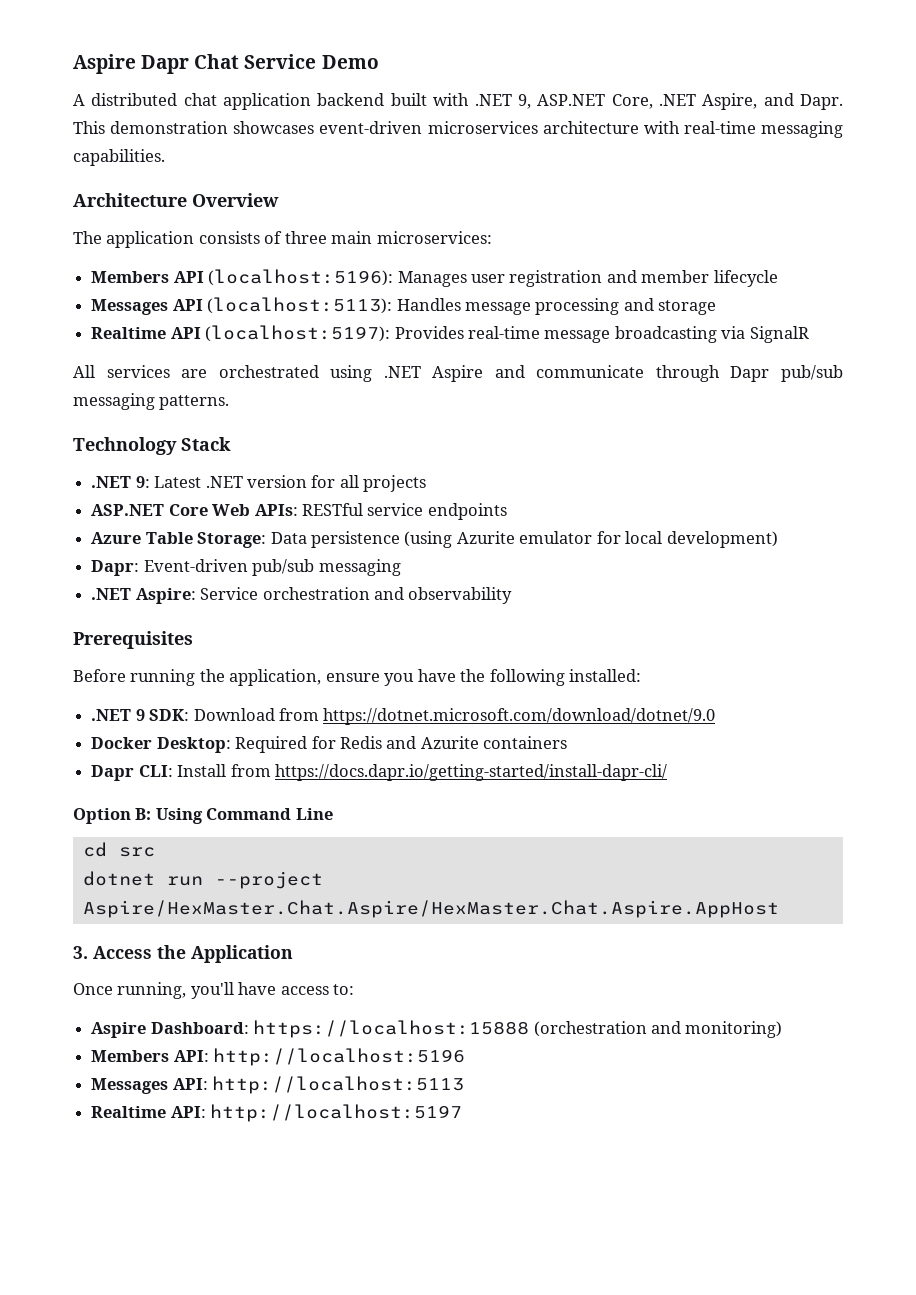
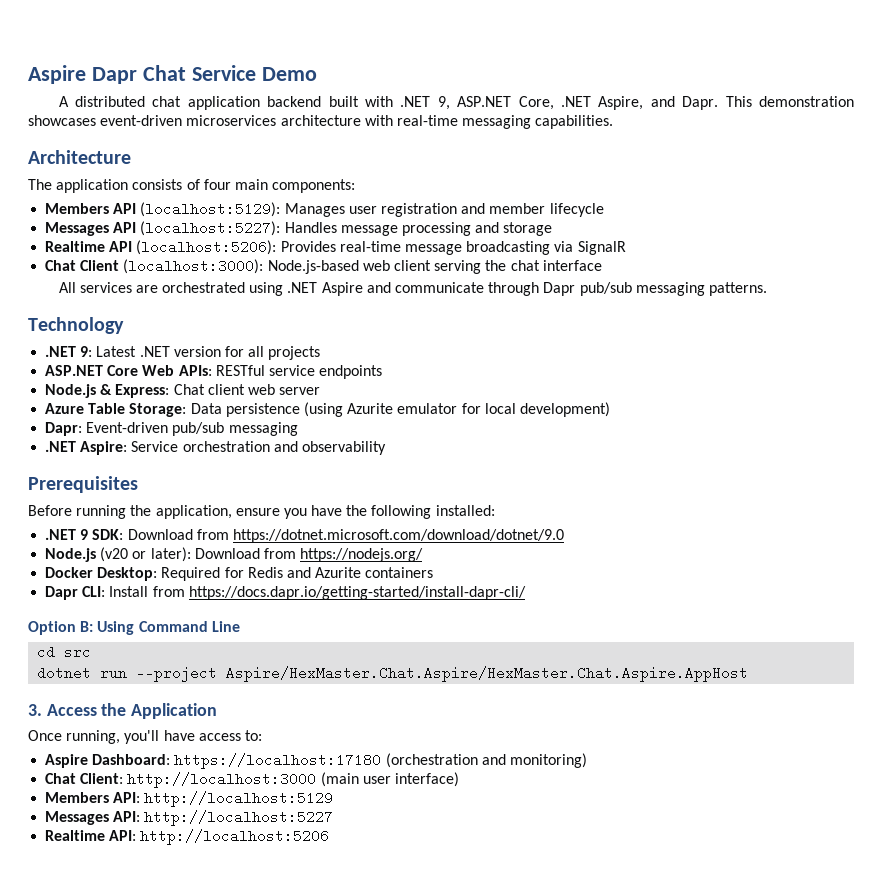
- Architecture Overview
+ Architecture
- The application consists of three main microservices:
+ The application consists of four main components:
- Members API (localhost:5196): Manages user registration and member lifecycle
+ Members API (localhost:5129): Manages user registration and member lifecycle
- Messages API (localhost:5113): Handles message processing and storage
+ Messages API (localhost:5227): Handles message processing and storage
- Realtime API (localhost:5197): Provides real-time message broadcasting via SignalR
+ Realtime API (localhost:5206): Provides real-time message broadcasting via SignalR
+ Chat Client (localhost:3000): Node.js-based web client serving the chat interface
- Technology Stack
+ Technology
+ Node.js & Express: Chat client web server
+ Node.js (v20 or later): Download from https://nodejs.org/
- Aspire Dashboard: https://localhost:15888 (orchestration and monitoring)
+ Aspire Dashboard: https://localhost:17180 (orchestration and monitoring)
+ Chat Client: http://localhost:3000 (main user interface)
- Members API: http://localhost:5196
+ Members API: http://localhost:5129
- Messages API: http://localhost:5113
+ Messages API: http://localhost:5227
- Realtime API: http://localhost:5197
+ Realtime API: http://localhost:5206

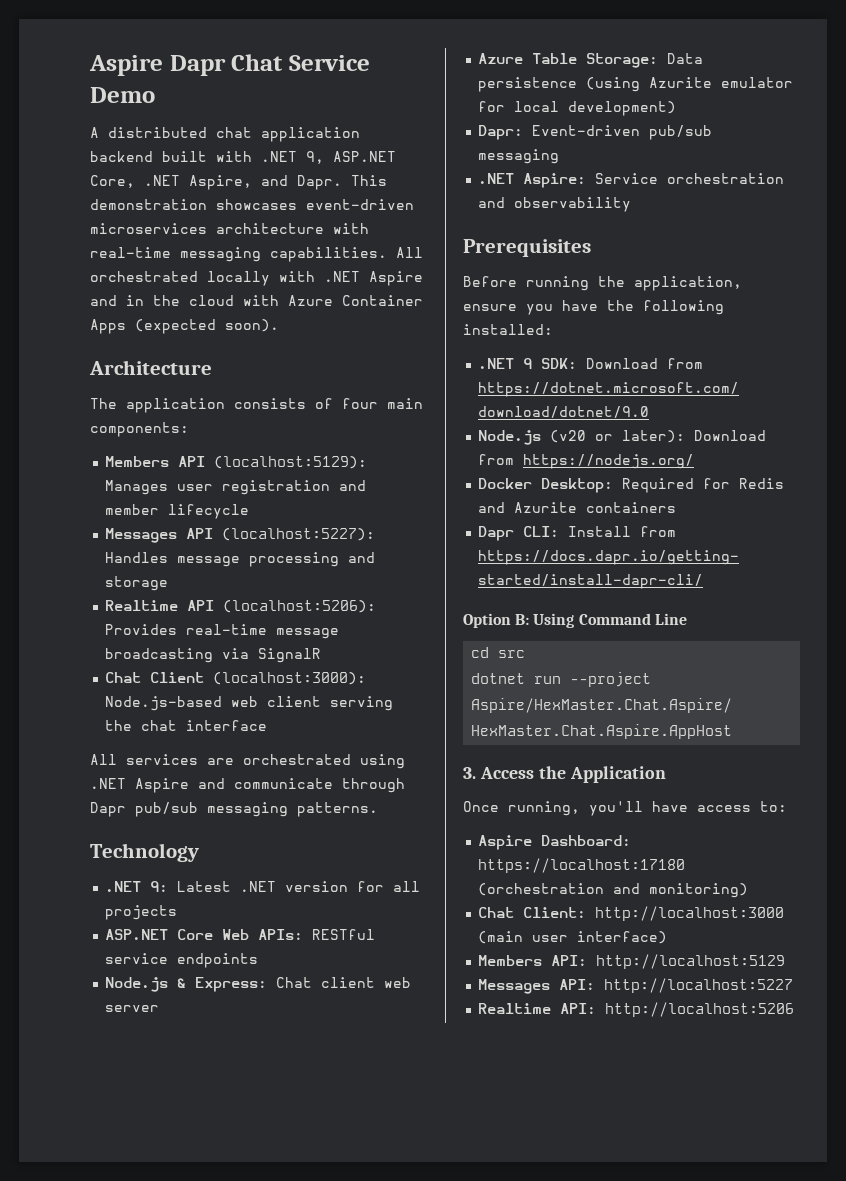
+ All orchestrated locally with .NET Aspire and in the cloud with Azure Container Apps (expected soon).

